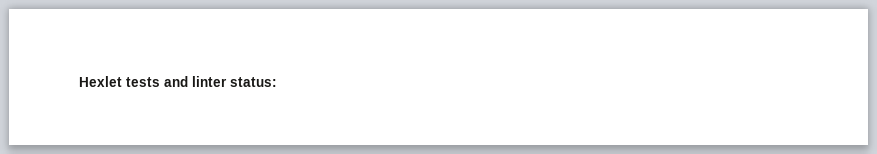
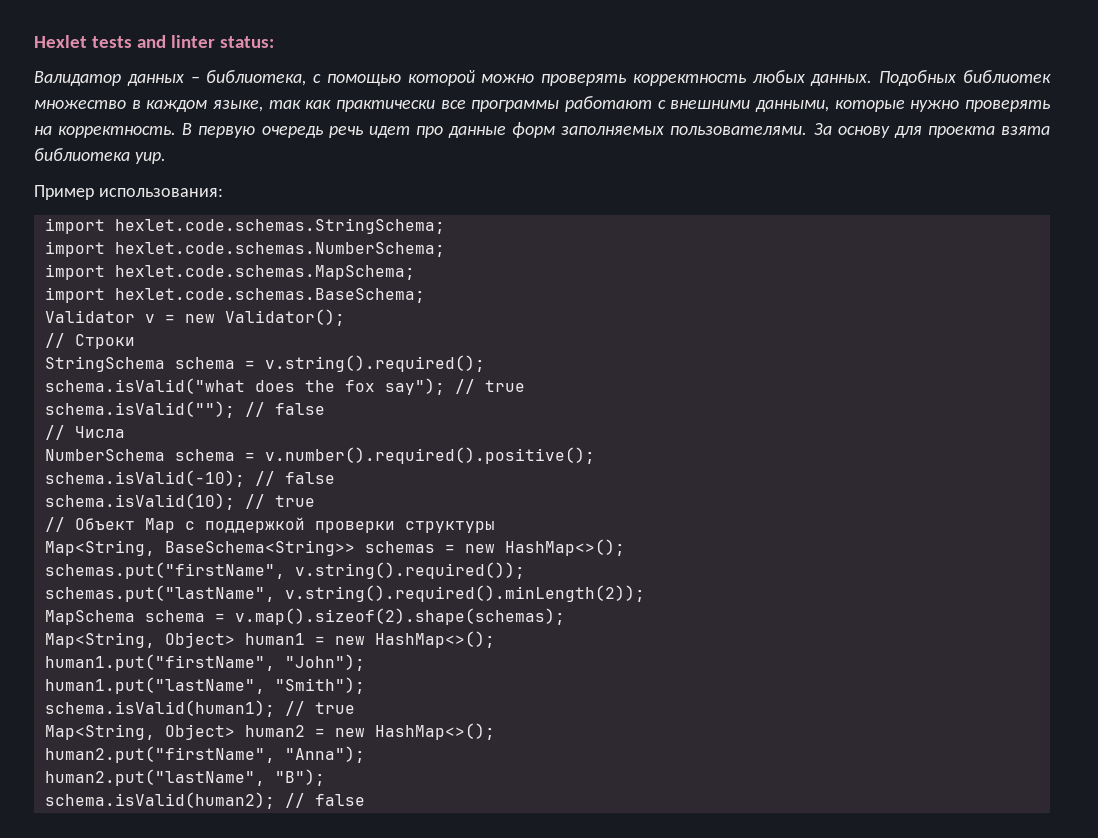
+ Валидатор данных – библиотека, с помощью которой можно проверять корректность любых данных. Подобных библиотек множество в каждом языке, так как практически все программы работают с внешними данными, которые нужно проверять на корректность. В первую очередь речь идет про данные форм заполняемых пользователями. За основу для проекта взята библиотека yup.
+ Пример использования:
+ import hexlet.code.schemas.StringSchema;
+ import hexlet.code.schemas.NumberSchema;
+ import hexlet.code.schemas.MapSchema;
+ import hexlet.code.schemas.BaseSchema;
+ Validator v = new Validator();
+ // Строки
+ StringSchema schema = v.string().required();
+ schema.isValid("what does the fox say"); // true
+ schema.isValid(""); // false
+ // Числа
+ NumberSchema schema = v.number().required().positive();
+ schema.isValid(-10); // false
+ schema.isValid(10); // true
+ // Объект Map с поддержкой проверки структуры
+ Map<String, BaseSchema<String>> schemas = new HashMap<>();
+ schemas.put("firstName", v.string().required());
+ schemas.put("lastName", v.string().required().minLength(2));
+ MapSchema schema = v.map().sizeof(2).shape(schemas);
+ Map<String, Object> human1 = new HashMap<>();
+ human1.put("firstName", "John");
+ human1.put("lastName", "Smith");
+ schema.isValid(human1); // true
+ Map<String, Object> human2 = new HashMap<>();
+ human2.put("firstName", "Anna");
+ human2.put("lastName", "B");
+ schema.isValid(human2); // false

